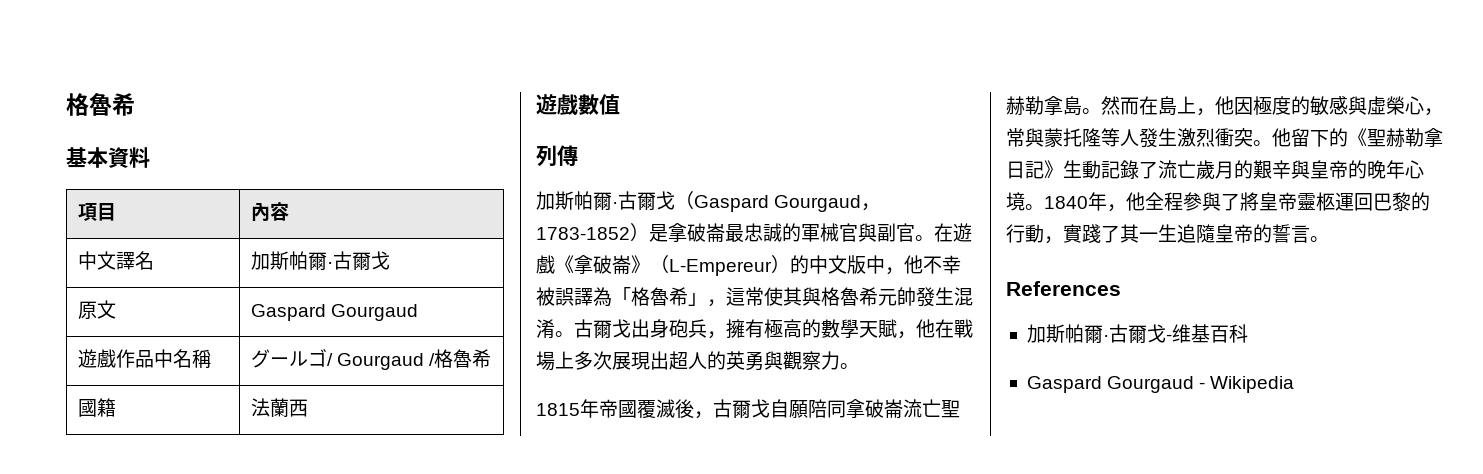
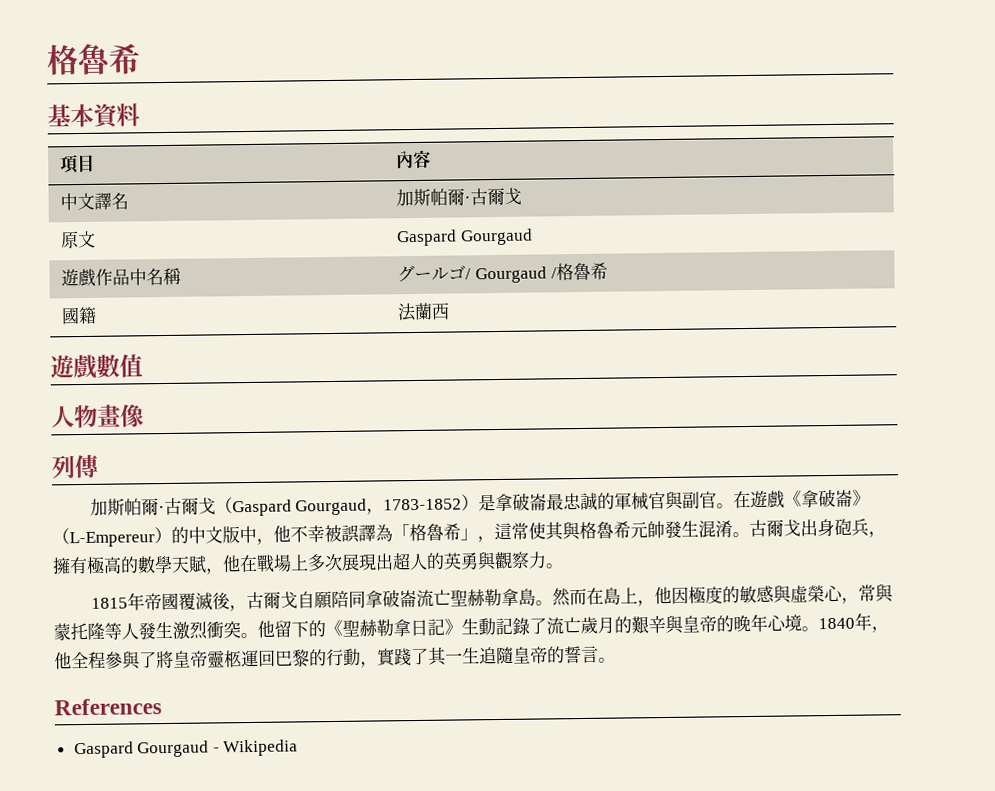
+ 人物畫像
- 加斯帕爾·古爾戈-维基百科

